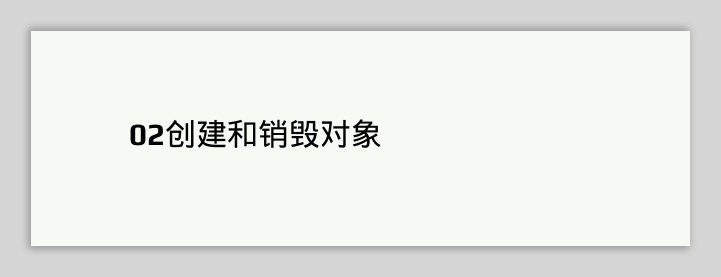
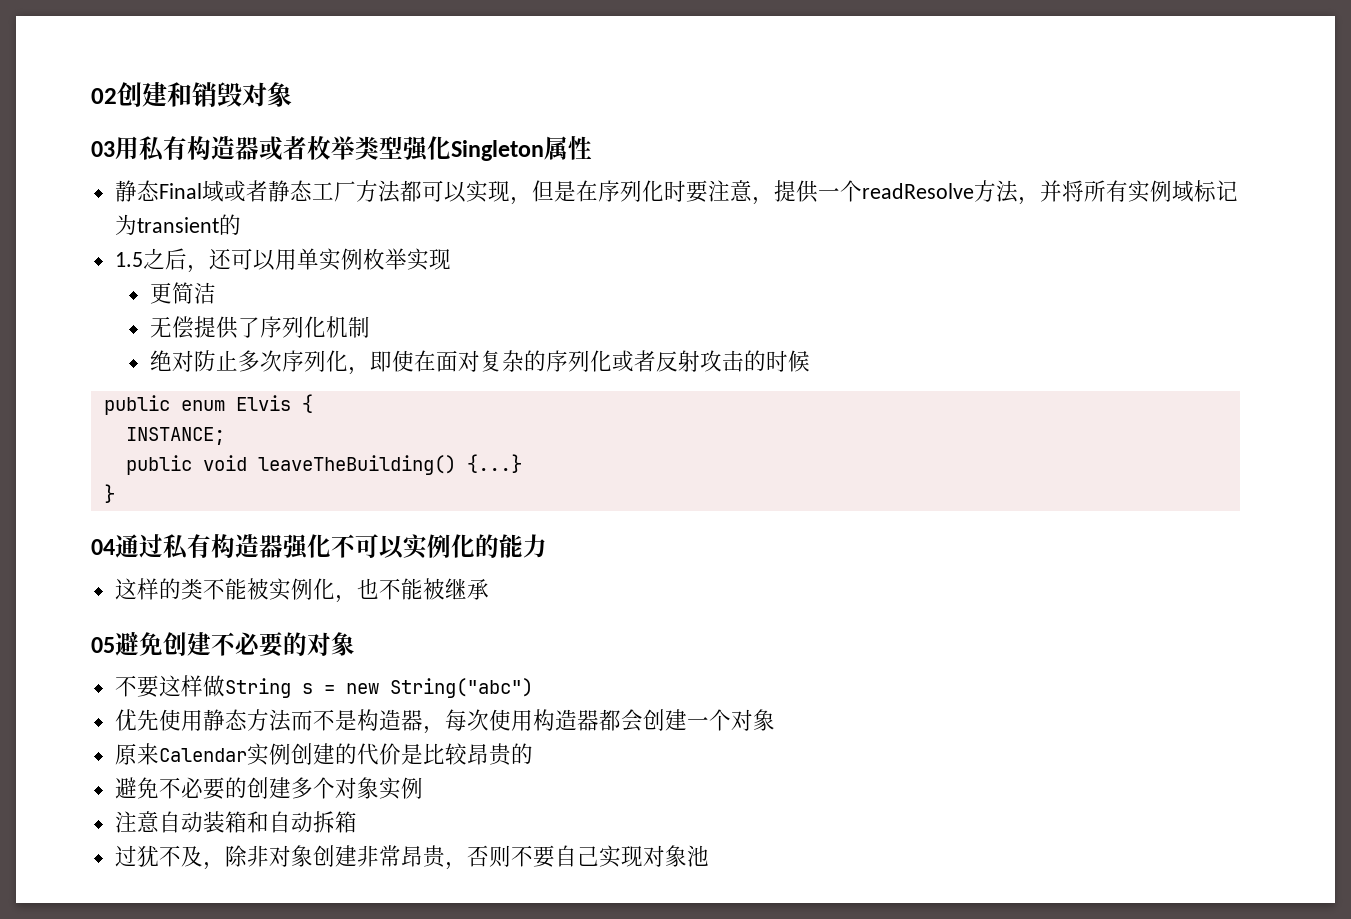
+ 03用私有构造器或者枚举类型强化Singleton属性
+ 静态Final域或者静态工厂方法都可以实现，但是在序列化时要注意，提供一个readResolve方法，并将所有实例域标记为transient的
+ 1.5之后，还可以用单实例枚举实现
+ 更简洁
+ 无偿提供了序列化机制
+ 绝对防止多次序列化，即使在面对复杂的序列化或者反射攻击的时候
+ public enum Elvis {
+ INSTANCE;
+ public void leaveTheBuilding() {...}
+ }
+ 04通过私有构造器强化不可以实例化的能力
+ 这样的类不能被实例化，也不能被继承
+ 05避免创建不必要的对象
+ 不要这样做String s = new String("abc")
+ 优先使用静态方法而不是构造器，每次使用构造器都会创建一个对象
+ 原来Calendar实例创建的代价是比较昂贵的
+ 避免不必要的创建多个对象实例
+ 注意自动装箱和自动拆箱
+ 过犹不及，除非对象创建非常昂贵，否则不要自己实现对象池

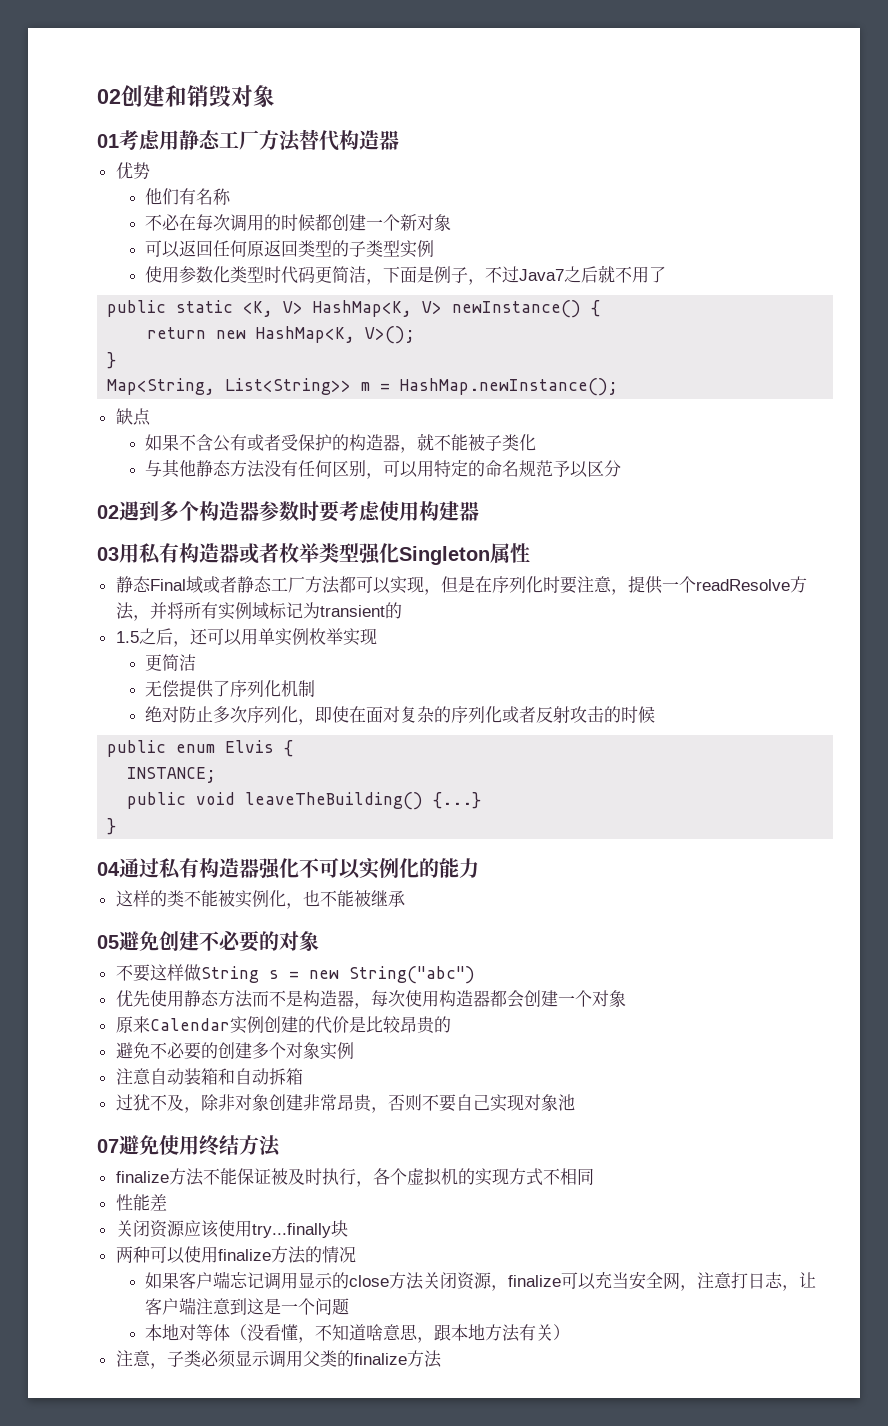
+ 01考虑用静态工厂方法替代构造器
+ 优势
+ 他们有名称
+ 不必在每次调用的时候都创建一个新对象
+ 可以返回任何原返回类型的子类型实例
+ 使用参数化类型时代码更简洁，下面是例子，不过Java7之后就不用了
+ public static <K, V> HashMap<K, V> newInstance() {
+ return new HashMap<K, V>();
+ }
+ Map<String, List<String>> m = HashMap.newInstance();
+ 缺点
+ 如果不含公有或者受保护的构造器，就不能被子类化
+ 与其他静态方法没有任何区别，可以用特定的命名规范予以区分
+ 02遇到多个构造器参数时要考虑使用构建器
+ 07避免使用终结方法
+ finalize方法不能保证被及时执行，各个虚拟机的实现方式不相同
+ 性能差
+ 关闭资源应该使用try...finally块
+ 两种可以使用finalize方法的情况
+ 如果客户端忘记调用显示的close方法关闭资源，finalize可以充当安全网，注意打日志，让客户端注意到这是一个问题
+ 本地对等体（没看懂，不知道啥意思，跟本地方法有关）
+ 注意，子类必须显示调用父类的finalize方法

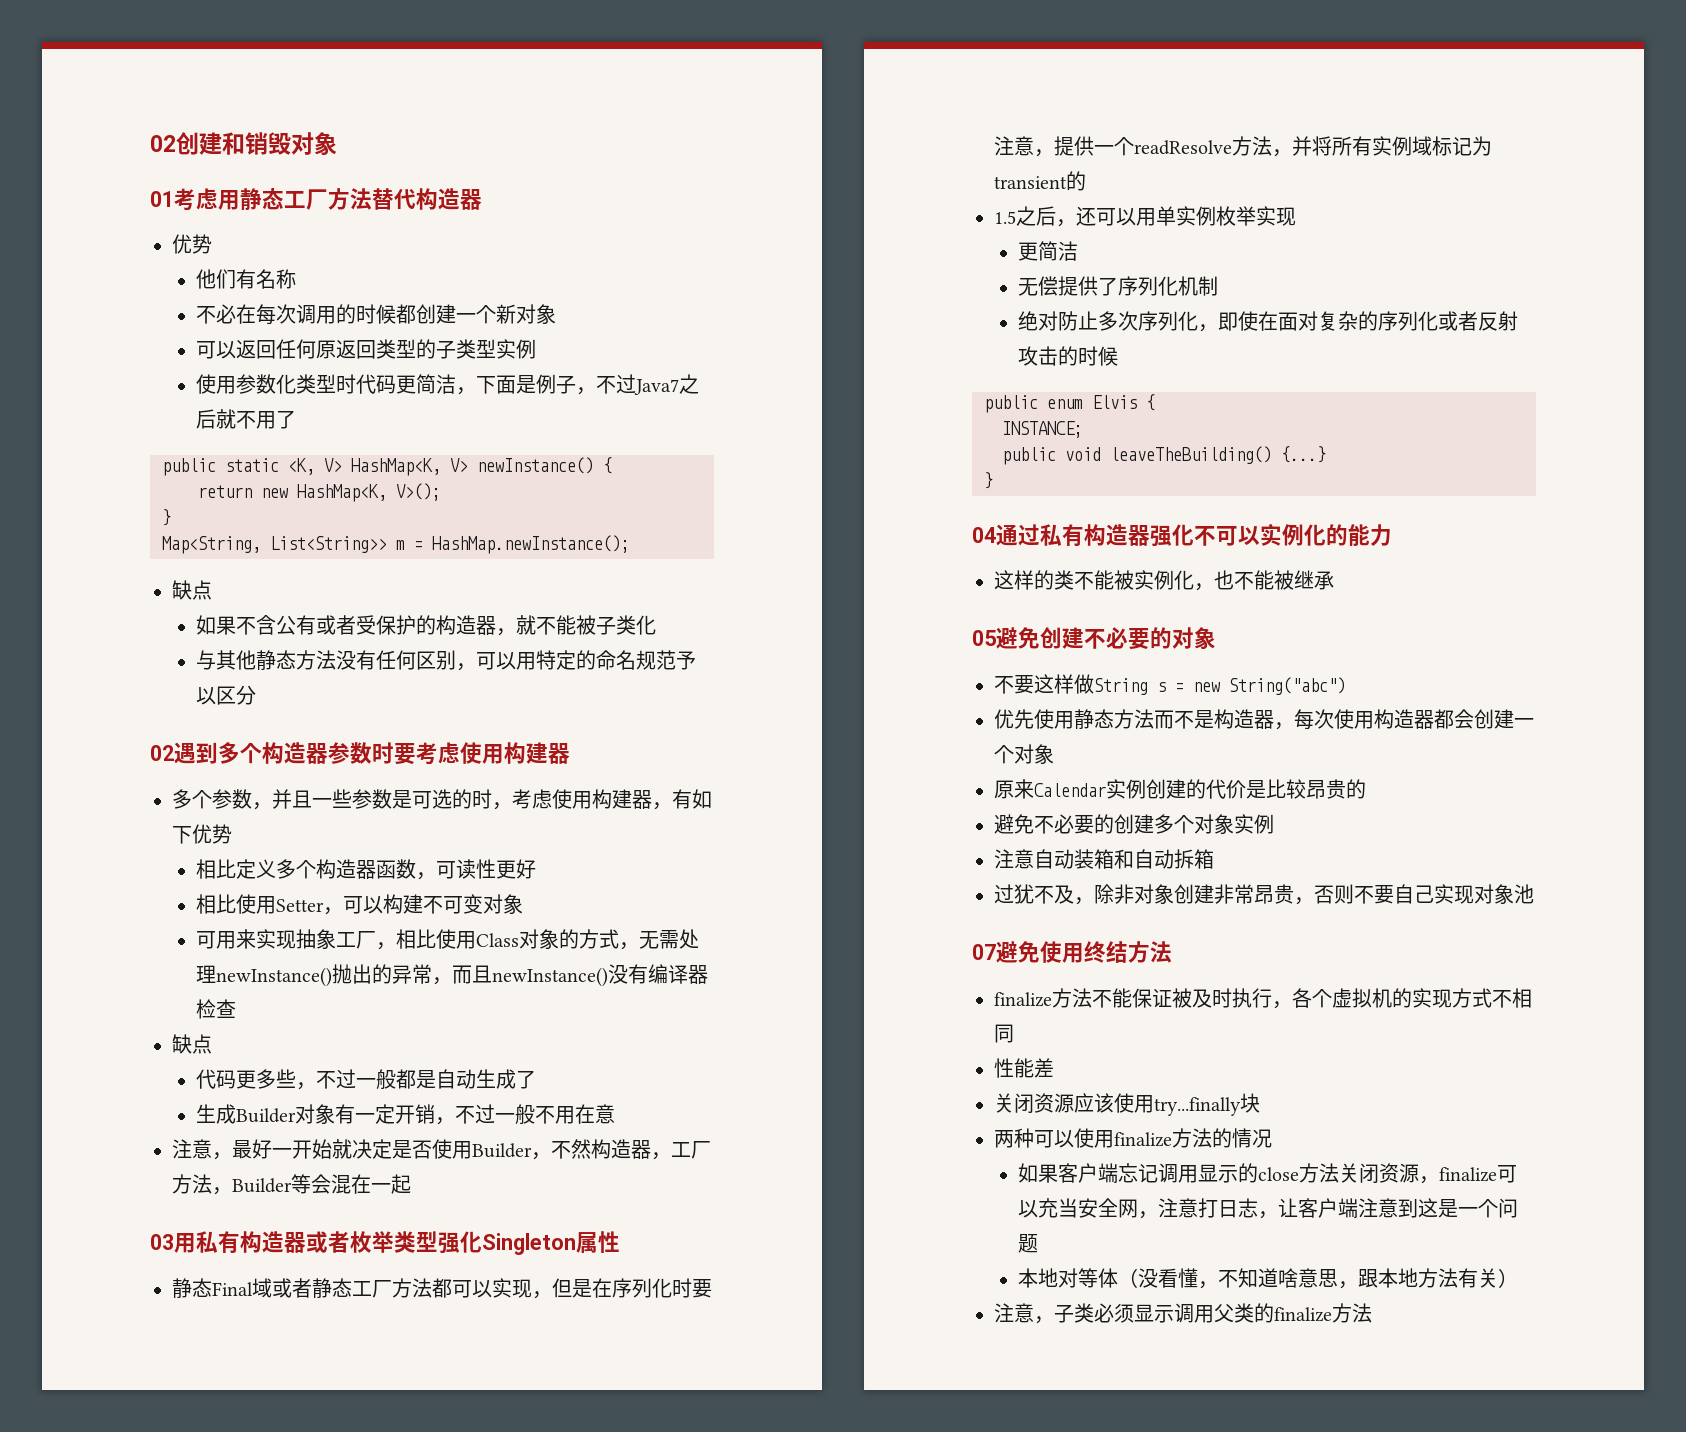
+ 多个参数，并且一些参数是可选的时，考虑使用构建器，有如下优势
+ 相比定义多个构造器函数，可读性更好
+ 相比使用Setter，可以构建不可变对象
+ 可用来实现抽象工厂，相比使用Class对象的方式，无需处理newInstance()抛出的异常，而且newInstance()没有编译器检查
+ 缺点
+ 代码更多些，不过一般都是自动生成了
+ 生成Builder对象有一定开销，不过一般不用在意
+ 注意，最好一开始就决定是否使用Builder，不然构造器，工厂方法，Builder等会混在一起

